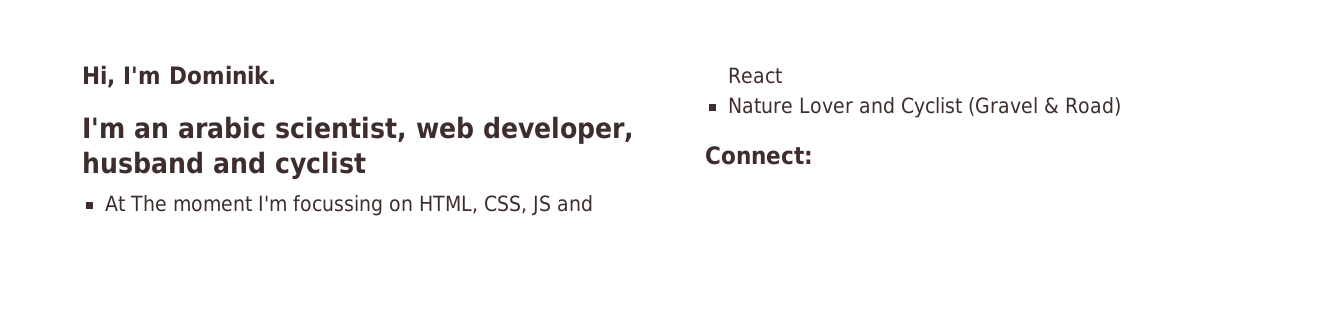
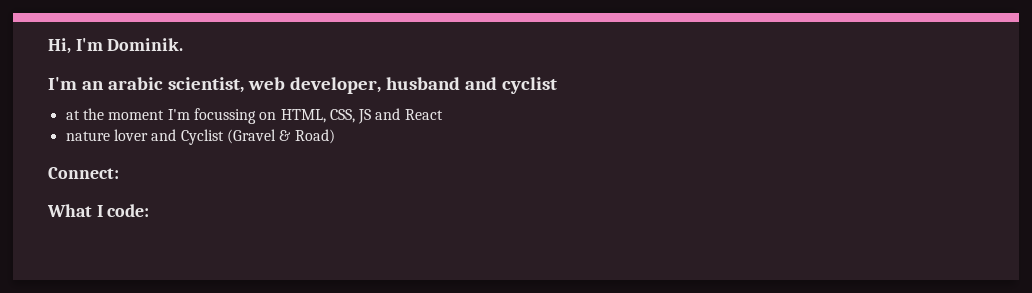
- At The moment I'm focussing on HTML, CSS, JS and React
+ at the moment I'm focussing on HTML, CSS, JS and React
- Nature Lover and Cyclist (Gravel & Road)
+ nature lover and Cyclist (Gravel & Road)
+ What I code:

